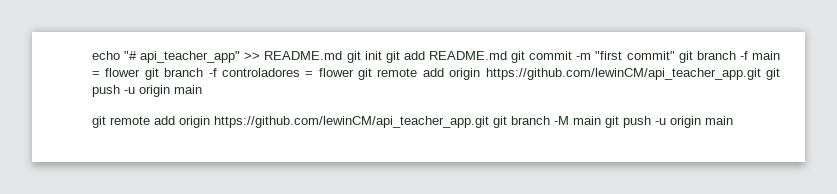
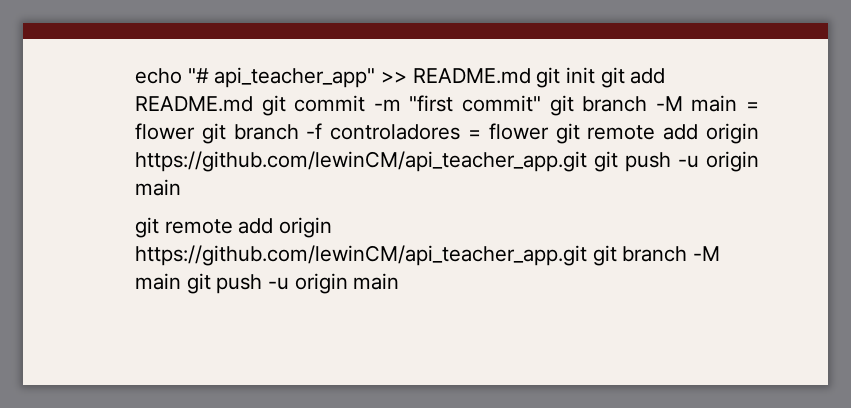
- echo "# api_teacher_app" >> README.md git init git add README.md git commit -m "first commit" git branch -f main = flower git branch -f controladores = flower git remote add origin https://github.com/lewinCM/api_teacher_app.git git push -u origin main
+ echo "# api_teacher_app" >> README.md git init git add README.md git commit -m "first commit" git branch -M main = flower git branch -f controladores = flower git remote add origin https://github.com/lewinCM/api_teacher_app.git git push -u origin main

